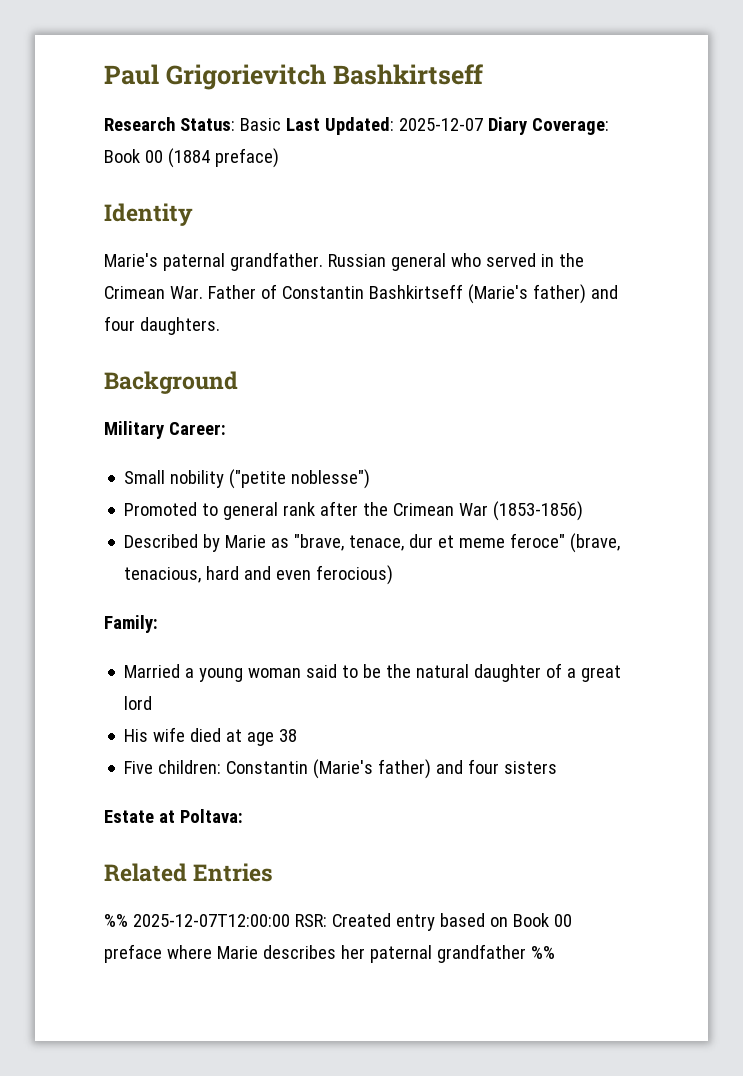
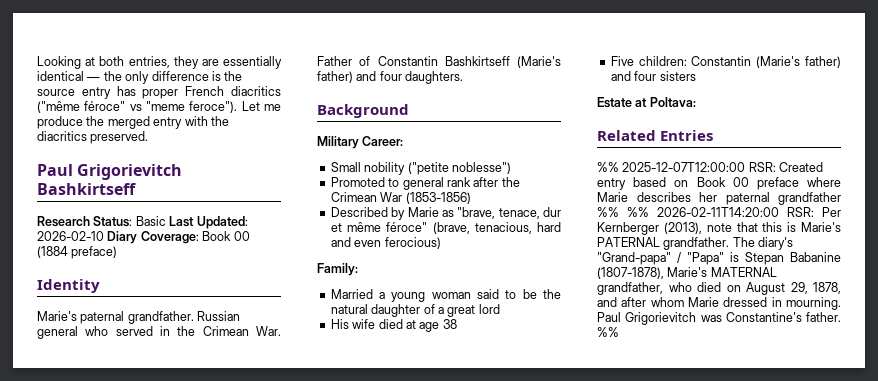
+ Looking at both entries, they are essentially identical — the only difference is the source entry has proper French diacritics ("même féroce" vs "meme feroce"). Let me produce the merged entry with the diacritics preserved.
- Research Status: Basic Last Updated: 2025-12-07 Diary Coverage: Book 00 (1884 preface)
+ Research Status: Basic Last Updated: 2026-02-10 Diary Coverage: Book 00 (1884 preface)
- Described by Marie as "brave, tenace, dur et meme feroce" (brave, tenacious, hard and even ferocious)
+ Described by Marie as "brave, tenace, dur et même féroce" (brave, tenacious, hard and even ferocious)
- %% 2025-12-07T12:00:00 RSR: Created entry based on Book 00 preface where Marie describes her paternal grandfather %%
+ %% 2025-12-07T12:00:00 RSR: Created entry based on Book 00 preface where Marie describes her paternal grandfather %% %% 2026-02-11T14:20:00 RSR: Per Kernberger (2013), note that this is Marie's PATERNAL grandfather. The diary's "Grand-papa" / "Papa" is Stepan Babanine (1807-1878), Marie's MATERNAL grandfather, who died on August 29, 1878, and after whom Marie dressed in mourning. Paul Grigorievitch was Constantine's father. %%

